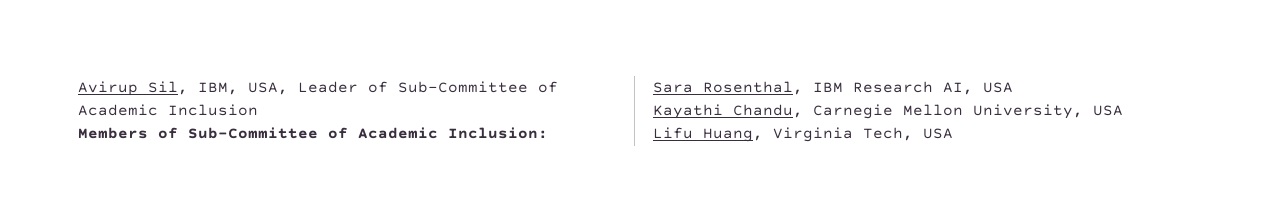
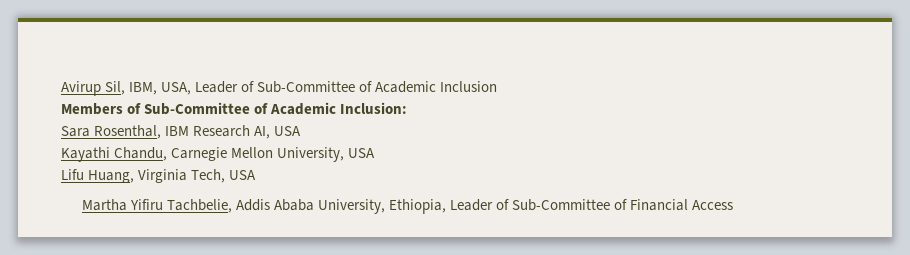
+ Martha Yifiru Tachbelie, Addis Ababa University, Ethiopia, Leader of Sub-Committee of Financial Access

